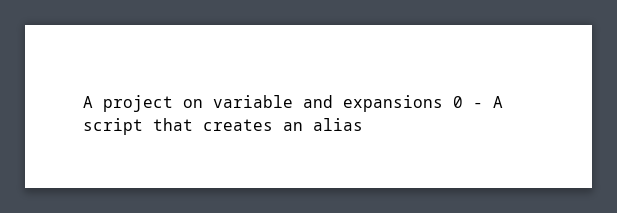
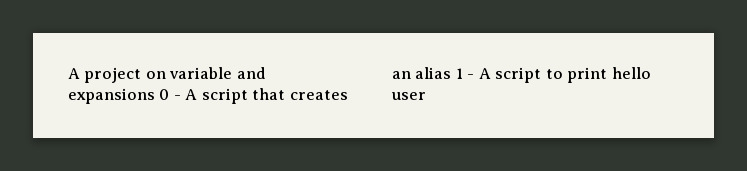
- A project on variable and expansions 0 - A script that creates an alias
+ A project on variable and expansions 0 - A script that creates an alias 1 - A script to print hello user

